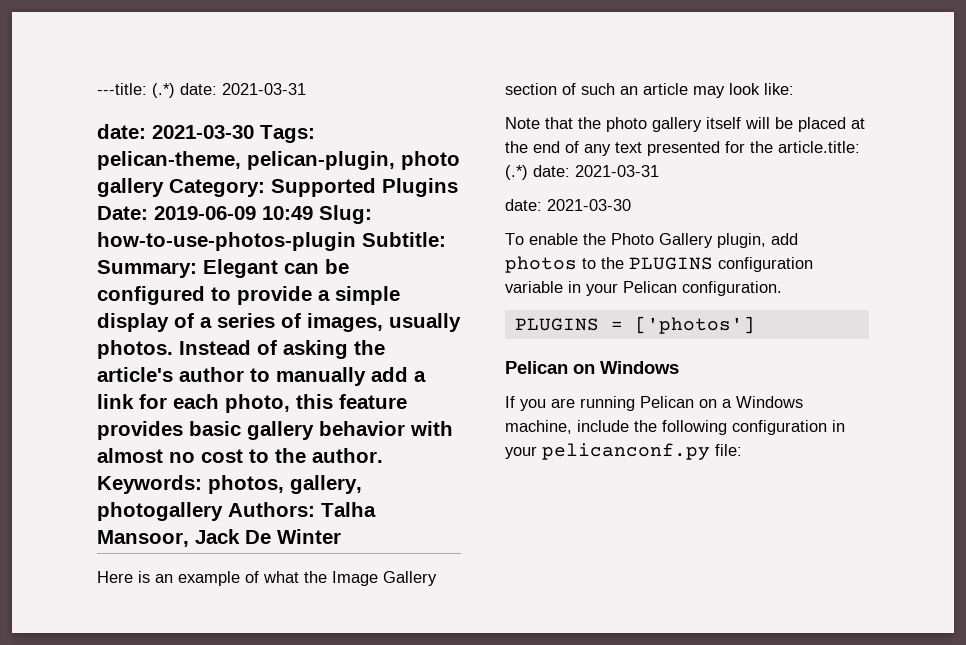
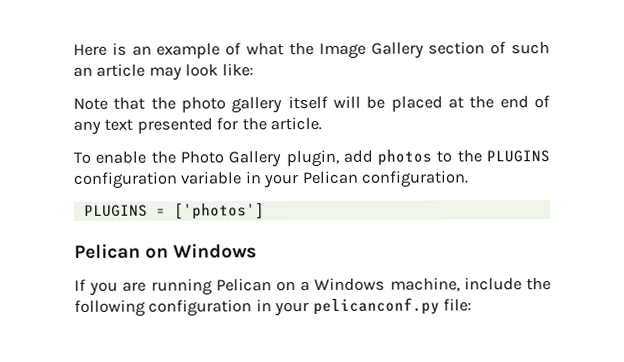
- ---title: (.*) date: 2021-03-31
- date: 2021-03-30 Tags: pelican-theme, pelican-plugin, photo gallery Category: Supported Plugins Date: 2019-06-09 10:49 Slug: how-to-use-photos-plugin Subtitle: Summary: Elegant can be configured to provide a simple display of a series of images, usually photos. Instead of asking the article's author to manually add a link for each photo, this feature provides basic gallery behavior with almost no cost to the author. Keywords: photos, gallery, photogallery Authors: Talha Mansoor, Jack De Winter
- Note that the photo gallery itself will be placed at the end of any text presented for the article.title: (.*) date: 2021-03-31
- date: 2021-03-30
+ Note that the photo gallery itself will be placed at the end of any text presented for the article.

